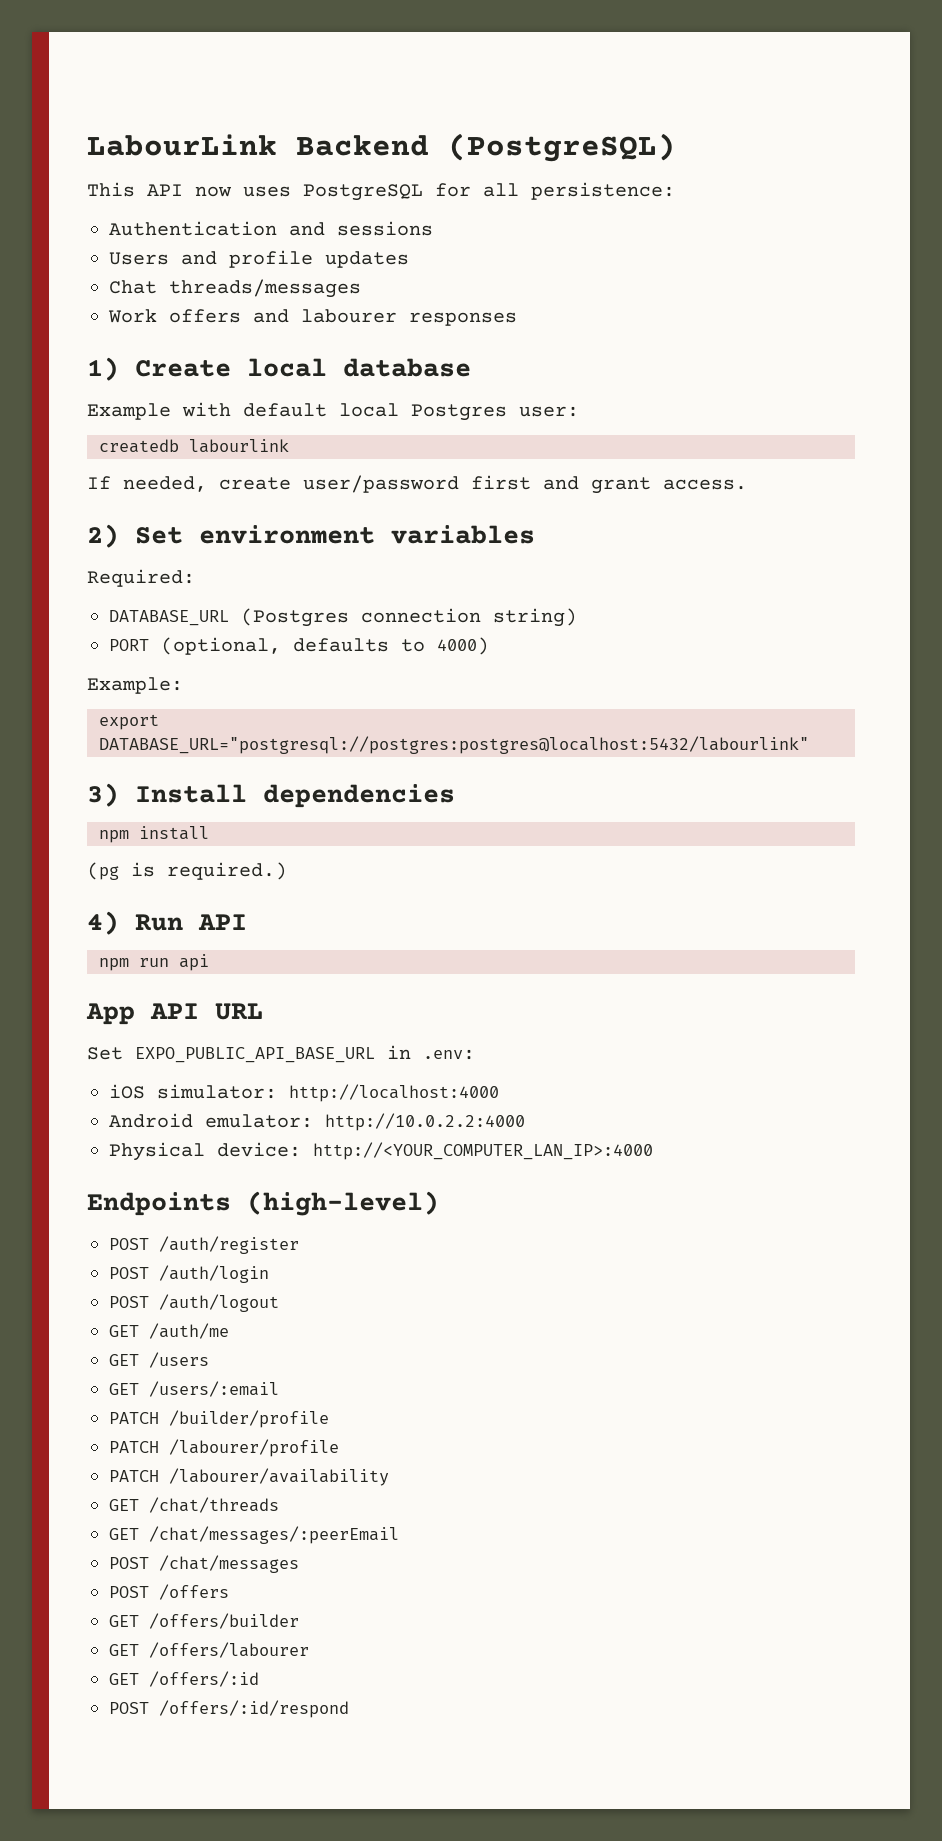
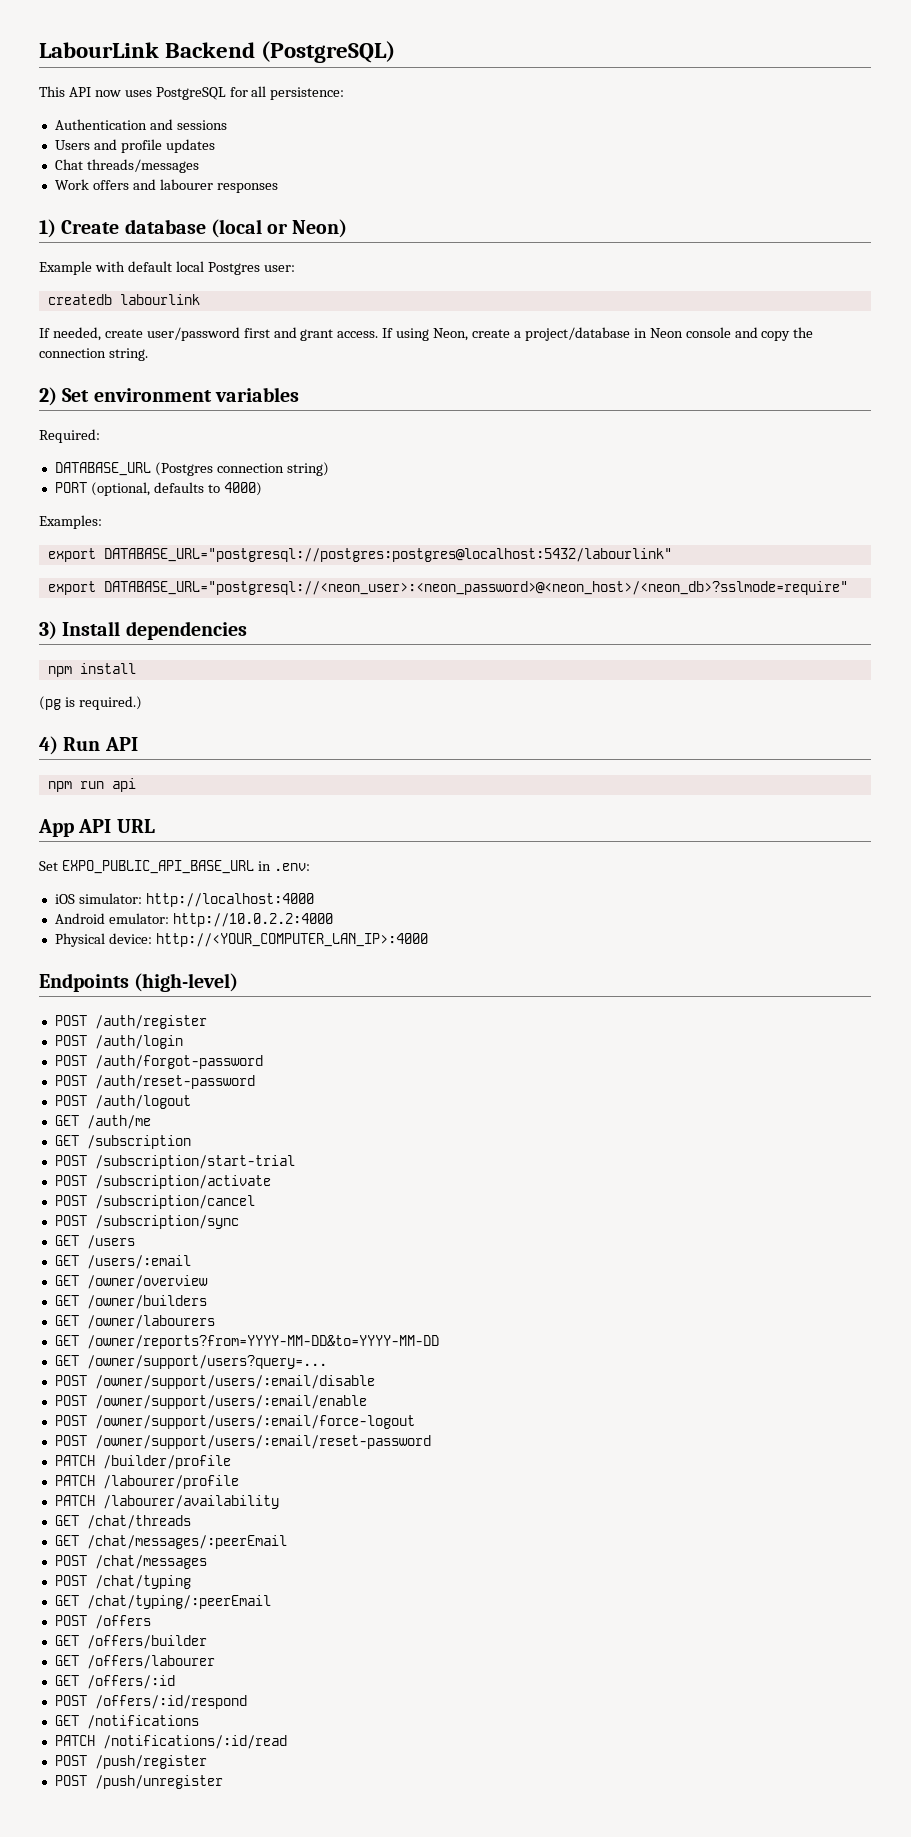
- 1) Create local database
+ 1) Create database (local or Neon)
+ If using Neon, create a project/database in Neon console and copy the connection string.
- Example:
+ Examples:
+ export DATABASE_URL="postgresql://<neon_user>:<neon_password>@<neon_host>/<neon_db>?sslmode=require"
+ POST /auth/forgot-password
+ POST /auth/reset-password
+ GET /subscription
+ POST /subscription/start-trial
+ POST /subscription/activate
+ POST /subscription/cancel
+ POST /subscription/sync
  GET /users
  GET /users/:email
+ GET /owner/overview
+ GET /owner/builders
+ GET /owner/labourers
+ GET /owner/reports?from=YYYY-MM-DD&to=YYYY-MM-DD
+ GET /owner/support/users?query=...
+ POST /owner/support/users/:email/disable
+ POST /owner/support/users/:email/enable
+ POST /owner/support/users/:email/force-logout
+ POST /owner/support/users/:email/reset-password
+ POST /chat/typing
+ GET /chat/typing/:peerEmail
+ GET /notifications
+ PATCH /notifications/:id/read
+ POST /push/register
+ POST /push/unregister

